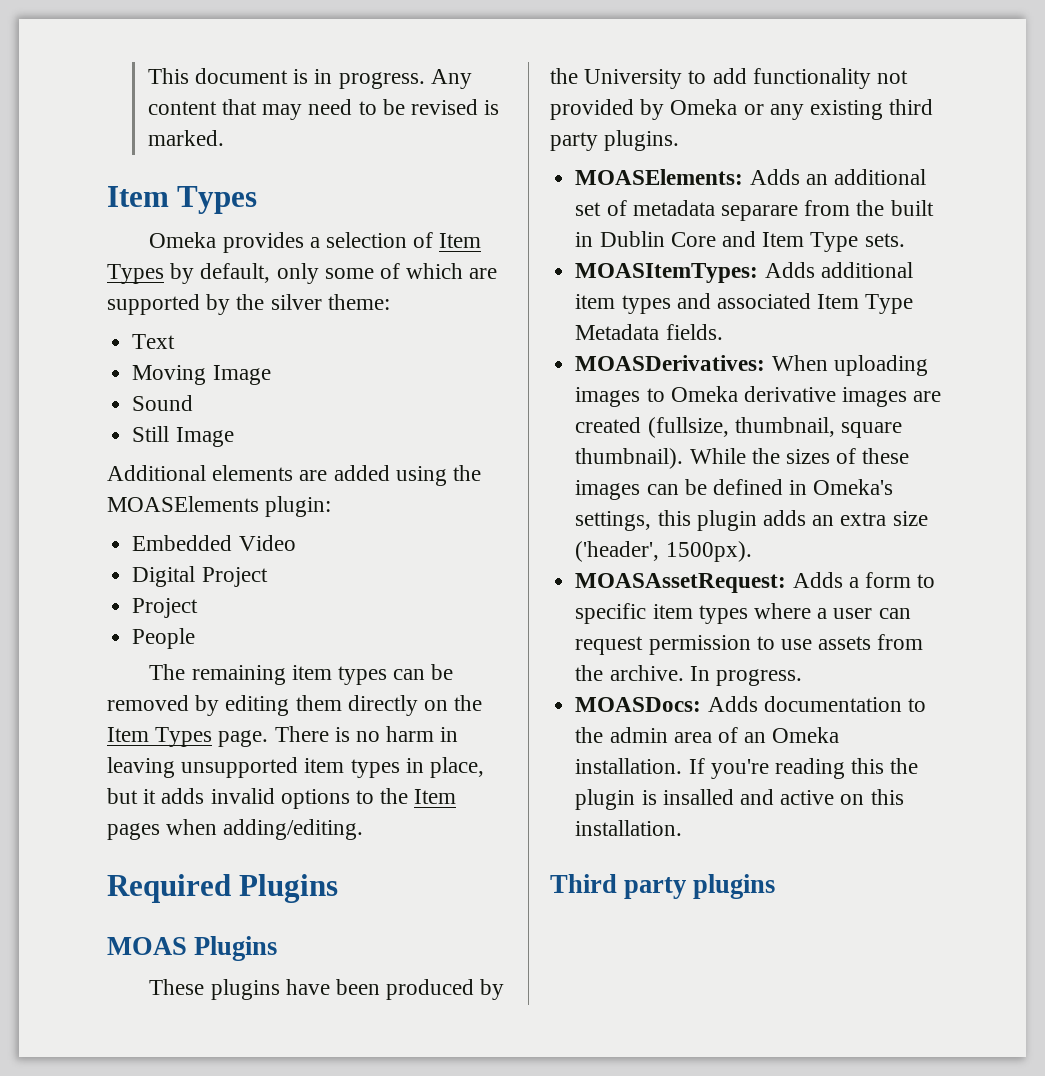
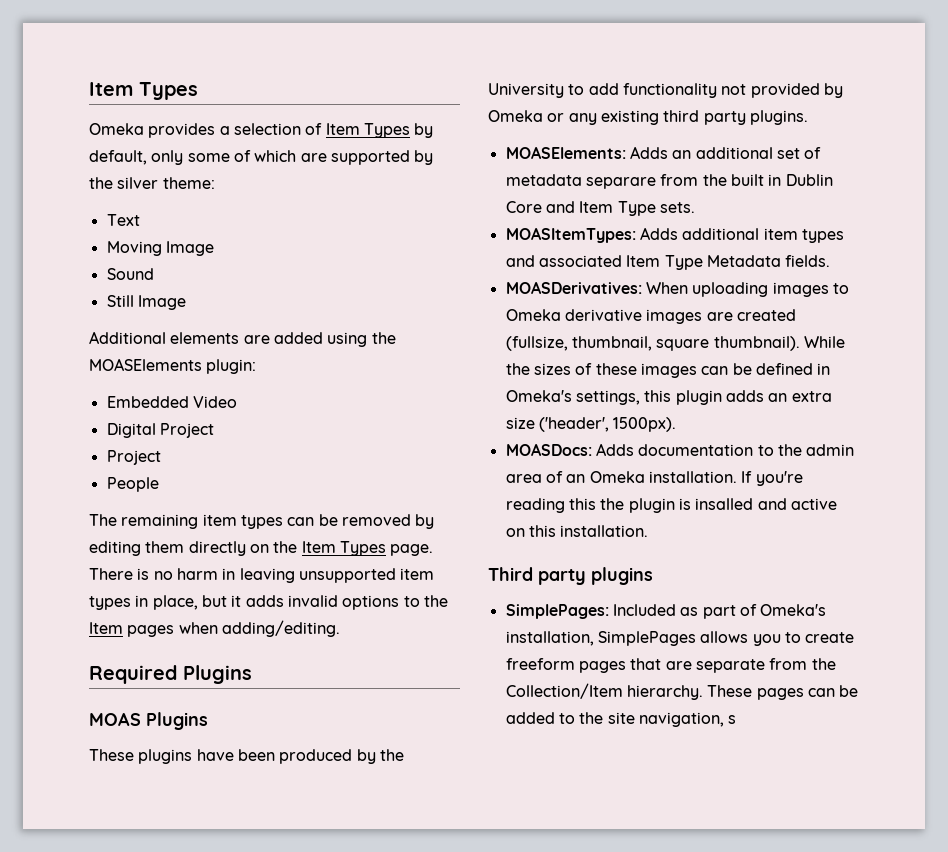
- This document is in progress. Any content that may need to be revised is marked.
- MOASAssetRequest: Adds a form to specific item types where a user can request permission to use assets from the archive. In progress.
+ SimplePages: Included as part of Omeka's installation, SimplePages allows you to create freeform pages that are separate from the Collection/Item hierarchy. These pages can be added to the site navigation, s

